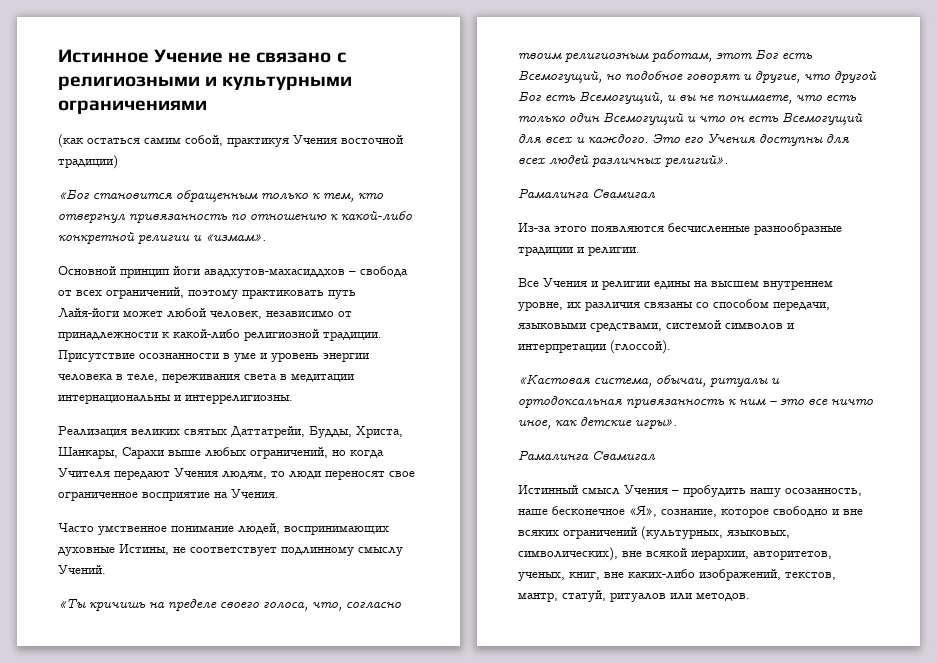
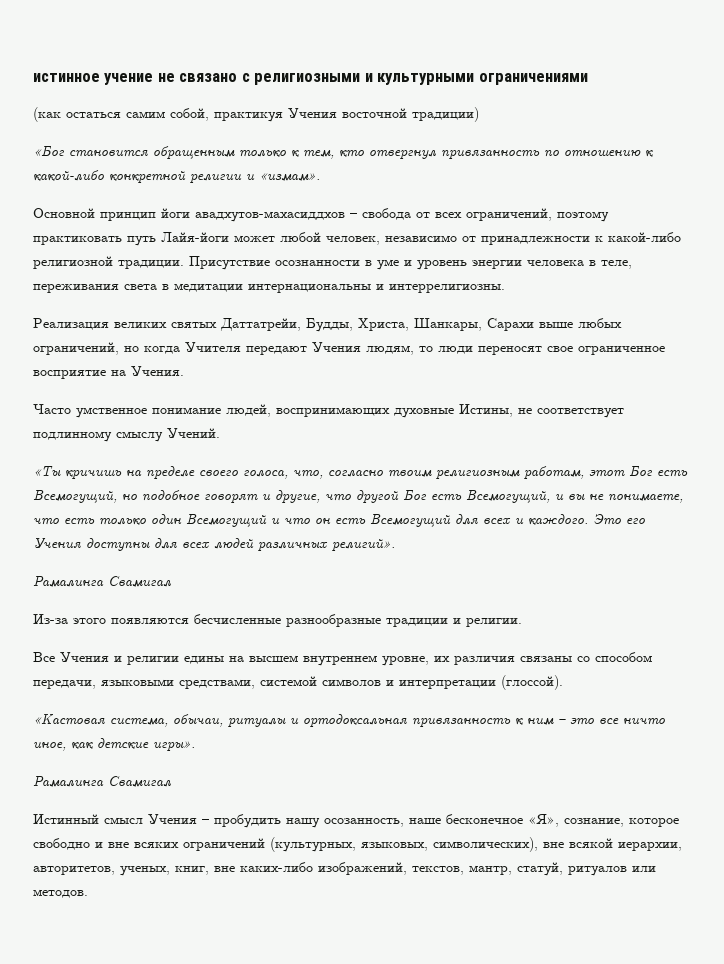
- Истинное Учение не связано с религиозными и культурными ограничениями
+ истинное учение не связано с религиозными и культурными ограничениями

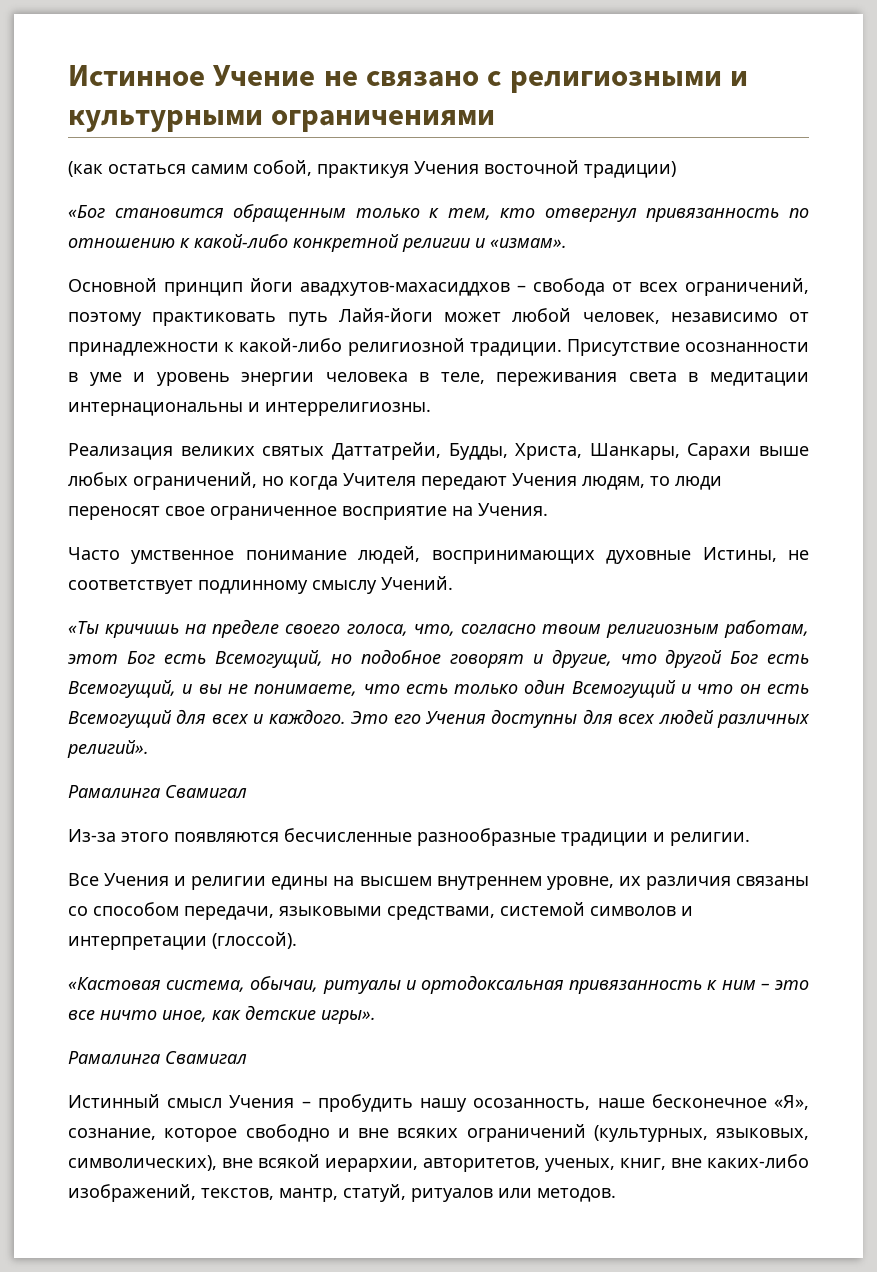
- истинное учение не связано с религиозными и культурными ограничениями
+ Истинное Учение не связано с религиозными и культурными ограничениями

